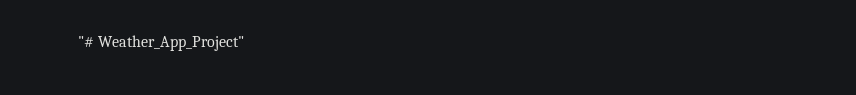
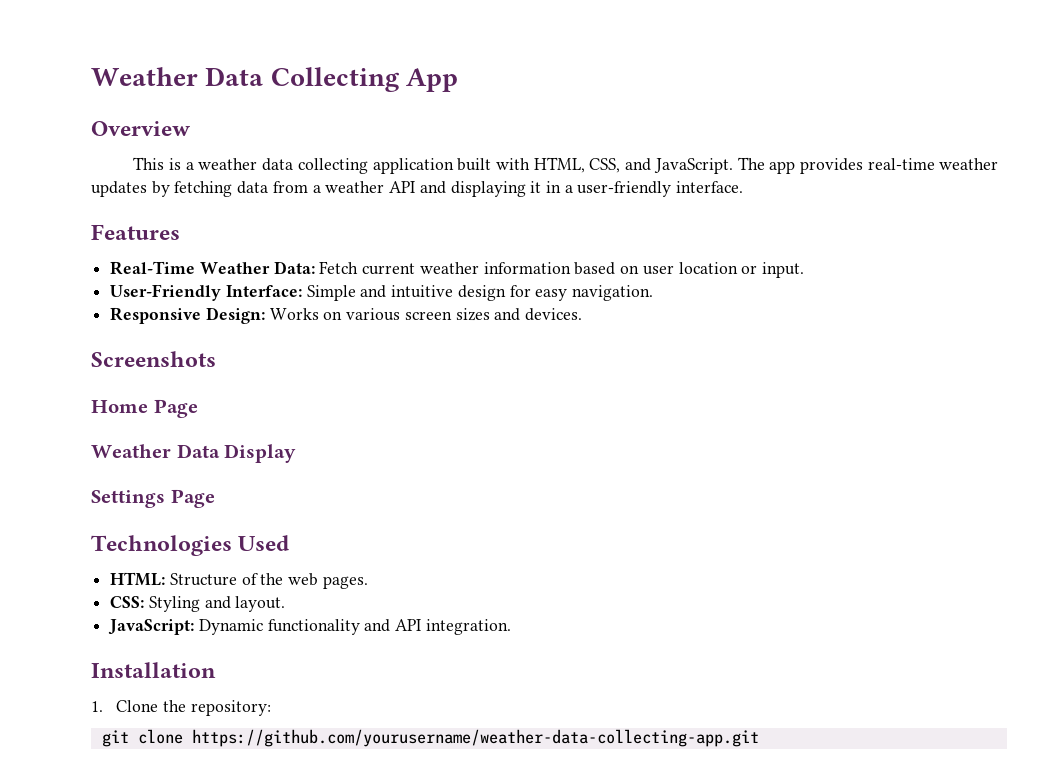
- "# Weather_App_Project"
+ Weather Data Collecting App
+ Overview
+ This is a weather data collecting application built with HTML, CSS, and JavaScript. The app provides real-time weather updates by fetching data from a weather API and displaying it in a user-friendly interface.
+ Features
+ Real-Time Weather Data: Fetch current weather information based on user location or input.
+ User-Friendly Interface: Simple and intuitive design for easy navigation.
+ Responsive Design: Works on various screen sizes and devices.
+ Screenshots
+ Home Page
+ Weather Data Display
+ Settings Page
+ Technologies Used
+ HTML: Structure of the web pages.
+ CSS: Styling and layout.
+ JavaScript: Dynamic functionality and API integration.
+ Installation
+ 1. Clone the repository:
+ git clone https://github.com/yourusername/weather-data-collecting-app.git

